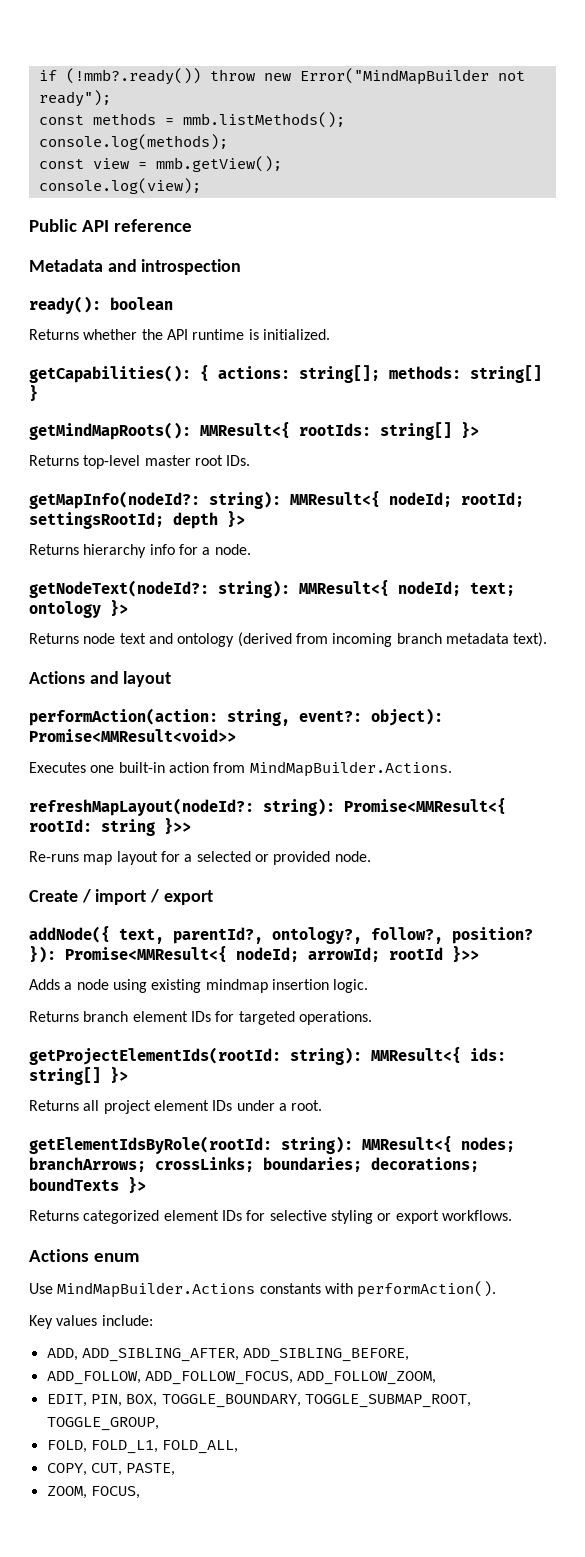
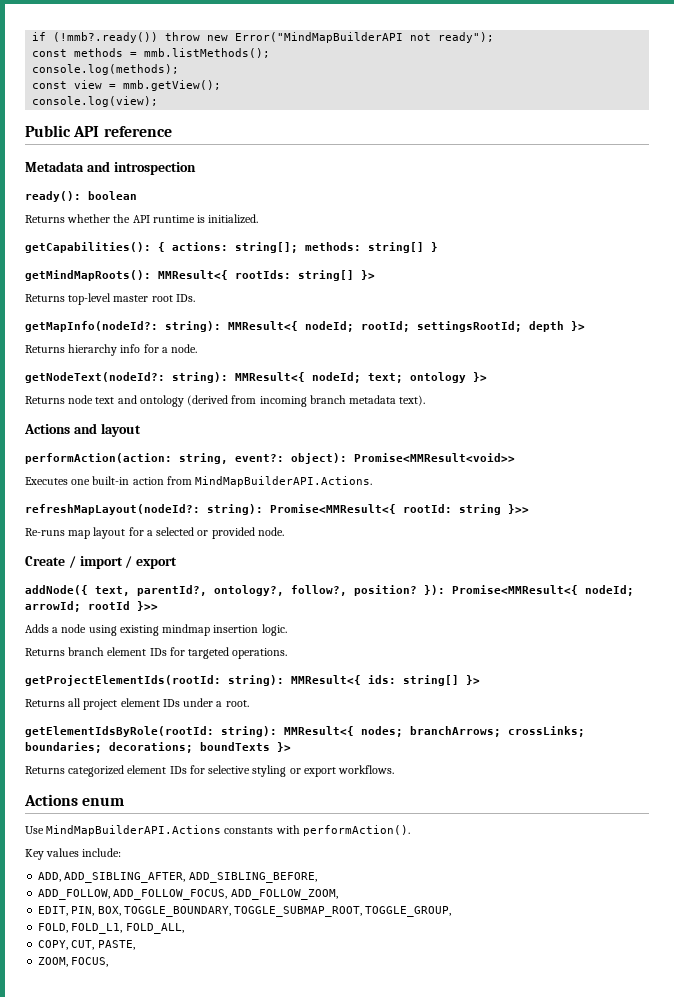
- if (!mmb?.ready()) throw new Error("MindMapBuilder not ready");
+ if (!mmb?.ready()) throw new Error("MindMapBuilderAPI not ready");
- Executes one built-in action from MindMapBuilder.Actions.
+ Executes one built-in action from MindMapBuilderAPI.Actions.
- Use MindMapBuilder.Actions constants with performAction().
+ Use MindMapBuilderAPI.Actions constants with performAction().

